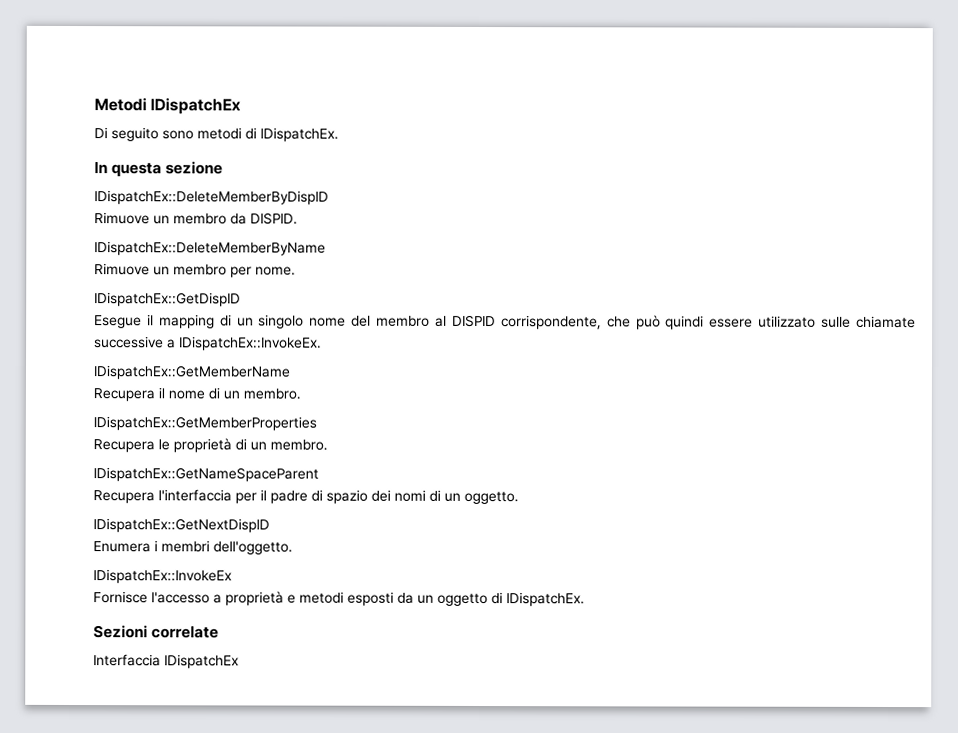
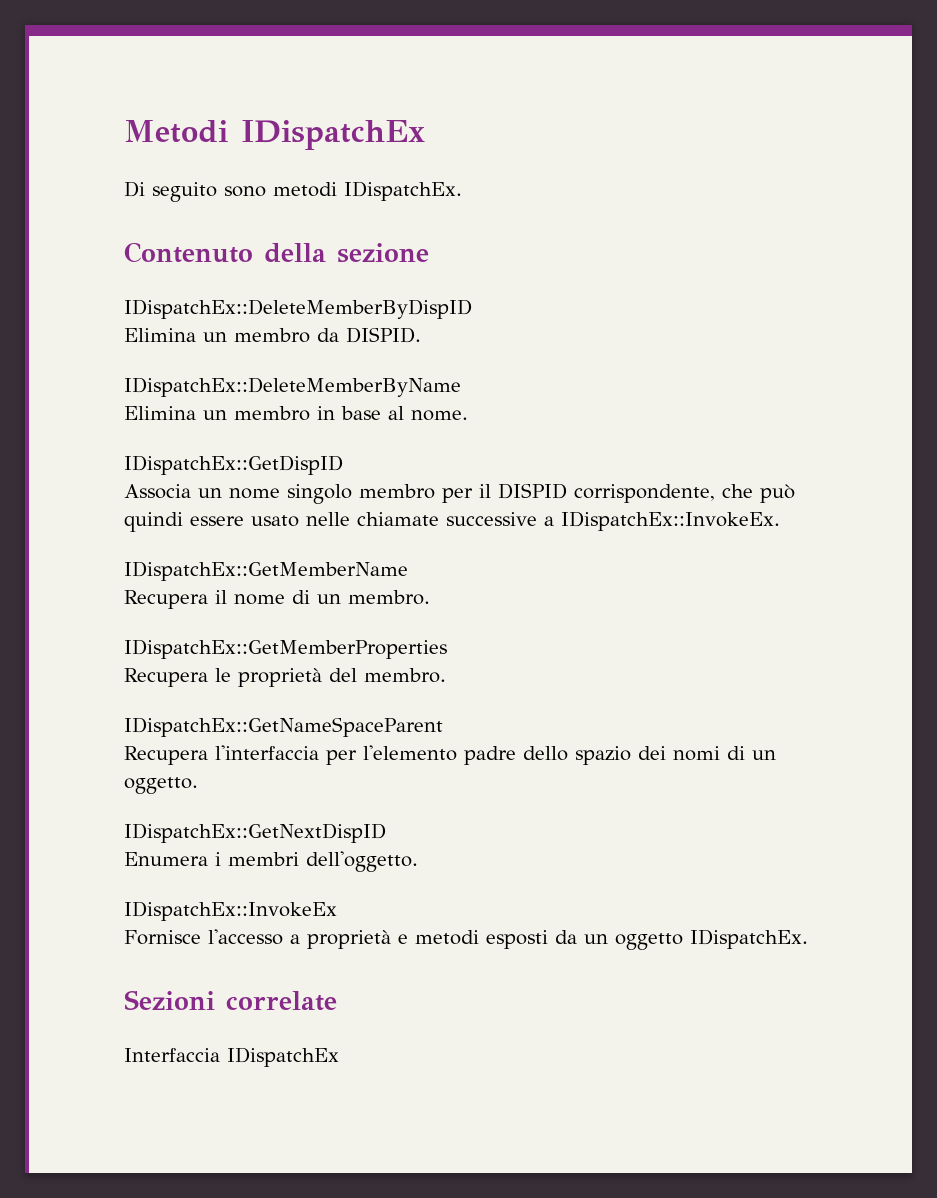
- Di seguito sono metodi di IDispatchEx.
- In questa sezione
+ Di seguito sono metodi IDispatchEx.
+ Contenuto della sezione
- Rimuove un membro da DISPID.
+ Elimina un membro da DISPID.
- Rimuove un membro per nome.
+ Elimina un membro in base al nome.
- Esegue il mapping di un singolo nome del membro al DISPID corrispondente, che può quindi essere utilizzato sulle chiamate successive a IDispatchEx::InvokeEx.
+ Associa un nome singolo membro per il DISPID corrispondente, che può quindi essere usato nelle chiamate successive a IDispatchEx::InvokeEx.
- Recupera le proprietà di un membro.
+ Recupera le proprietà del membro.
- Recupera l'interfaccia per il padre di spazio dei nomi di un oggetto.
+ Recupera l'interfaccia per l'elemento padre dello spazio dei nomi di un oggetto.
- Fornisce l'accesso a proprietà e metodi esposti da un oggetto di IDispatchEx.
+ Fornisce l'accesso a proprietà e metodi esposti da un oggetto IDispatchEx.

